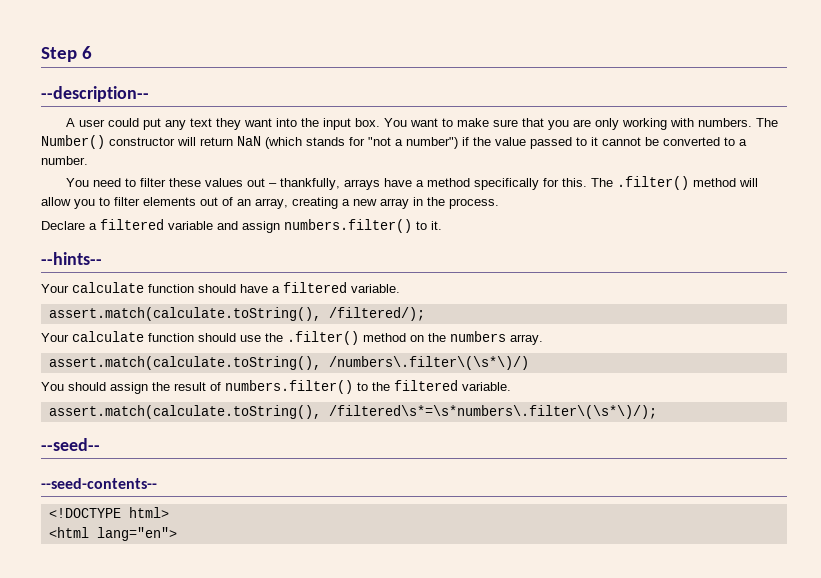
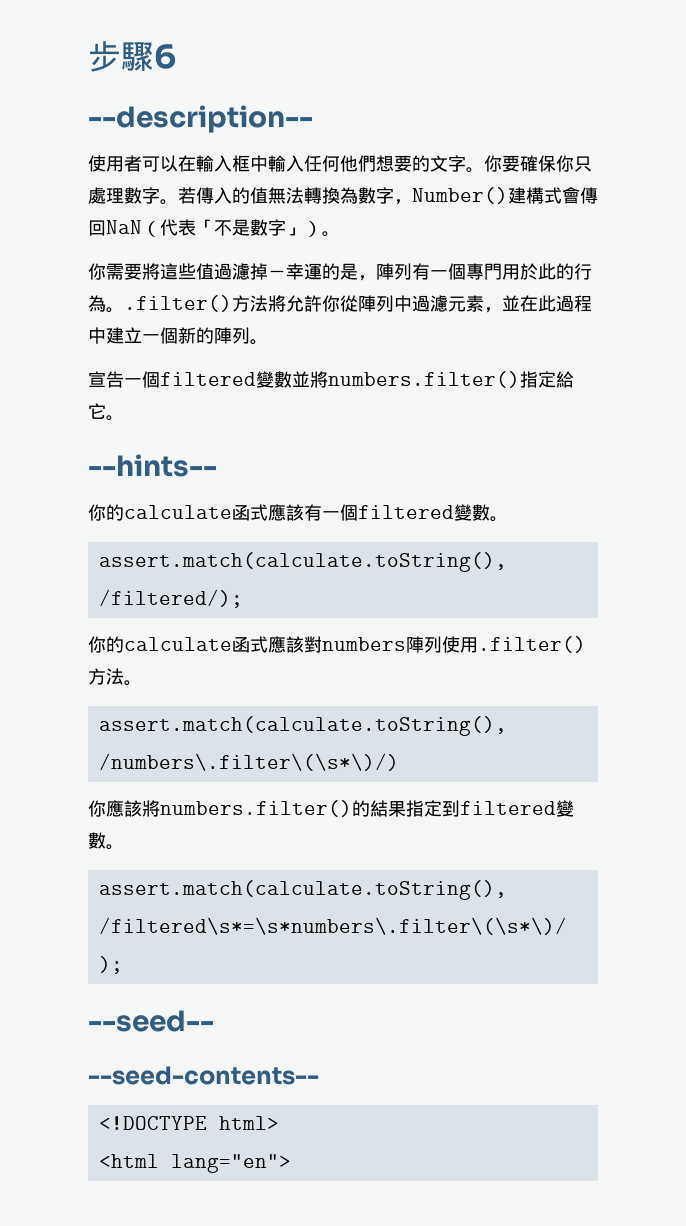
- Step 6
+ 步驟6
- A user could put any text they want into the input box. You want to make sure that you are only working with numbers. The Number() constructor will return NaN (which stands for "not a number") if the value passed to it cannot be converted to a number.
- You need to filter these values out – thankfully, arrays have a method specifically for this. The .filter() method will allow you to filter elements out of an array, creating a new array in the process.
- Declare a filtered variable and assign numbers.filter() to it.
+ 使用者可以在輸入框中輸入任何他們想要的文字。你要確保你只處理數字。若傳入的值無法轉換為數字，Number()建構式會傳回NaN（代表「不是數字」）。
+ 你需要將這些值過濾掉－幸運的是，陣列有一個專門用於此的行為。.filter()方法將允許你從陣列中過濾元素，並在此過程中建立一個新的陣列。
+ 宣告一個filtered變數並將numbers.filter()指定給它。
  --hints--
- Your calculate function should have a filtered variable.
+ 你的calculate函式應該有一個filtered變數。
  assert.match(calculate.toString(), /filtered/);
- Your calculate function should use the .filter() method on the numbers array.
+ 你的calculate函式應該對numbers陣列使用.filter()方法。
  assert.match(calculate.toString(), /numbers\.filter\(\s*\)/)
- You should assign the result of numbers.filter() to the filtered variable.
+ 你應該將numbers.filter()的結果指定到filtered變數。

